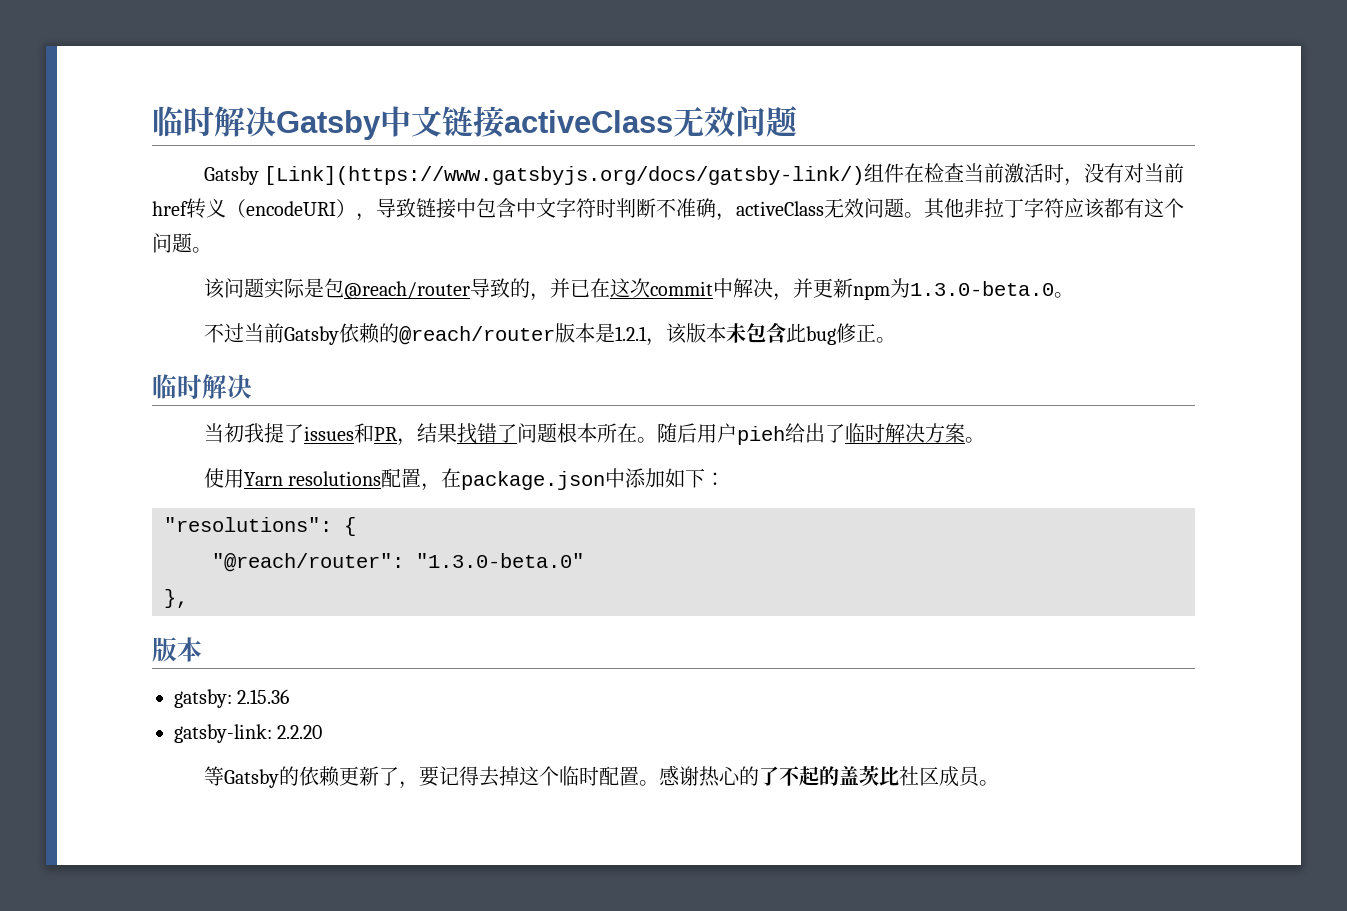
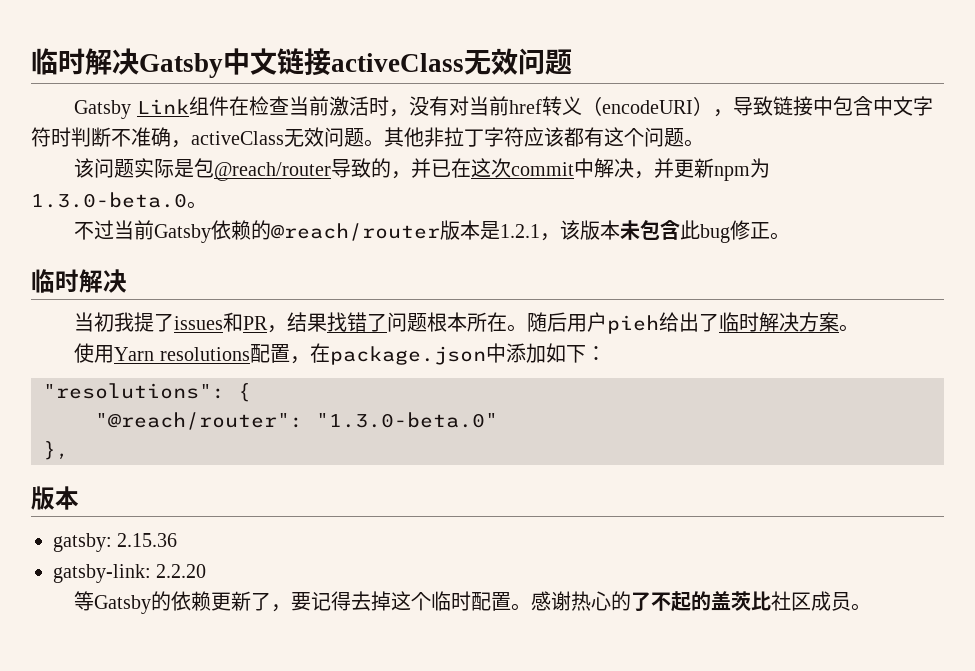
- Gatsby [Link](https://www.gatsbyjs.org/docs/gatsby-link/)组件在检查当前激活时，没有对当前href转义（encodeURI），导致链接中包含中文字符时判断不准确，activeClass无效问题。
+ Gatsby Link组件在检查当前激活时，没有对当前href转义（encodeURI），导致链接中包含中文字符时判断不准确，activeClass无效问题。

